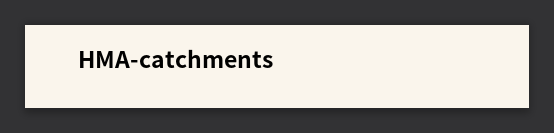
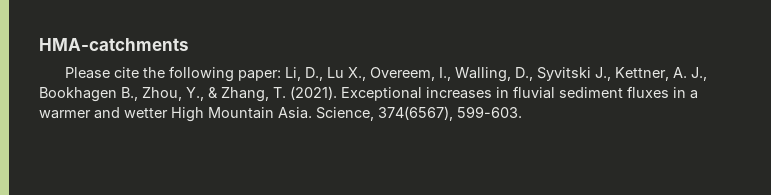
+ Please cite the following paper: Li, D., Lu X., Overeem, I., Walling, D., Syvitski J., Kettner, A. J., Bookhagen B., Zhou, Y., & Zhang, T. (2021). Exceptional increases in fluvial sediment fluxes in a warmer and wetter High Mountain Asia. Science, 374(6567), 599-603.

